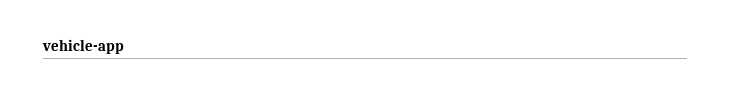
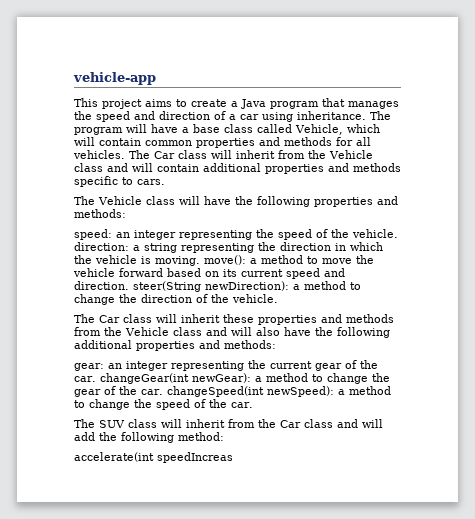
+ This project aims to create a Java program that manages the speed and direction of a car using inheritance. The program will have a base class called Vehicle, which will contain common properties and methods for all vehicles. The Car class will inherit from the Vehicle class and will contain additional properties and methods specific to cars.
+ The Vehicle class will have the following properties and methods:
+ speed: an integer representing the speed of the vehicle. direction: a string representing the direction in which the vehicle is moving. move(): a method to move the vehicle forward based on its current speed and direction. steer(String newDirection): a method to change the direction of the vehicle.
+ The Car class will inherit these properties and methods from the Vehicle class and will also have the following additional properties and methods:
+ gear: an integer representing the current gear of the car. changeGear(int newGear): a method to change the gear of the car. changeSpeed(int newSpeed): a method to change the speed of the car.
+ The SUV class will inherit from the Car class and will add the following method:
+ accelerate(int speedIncreas

